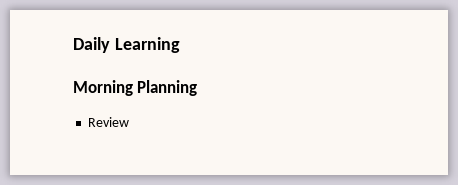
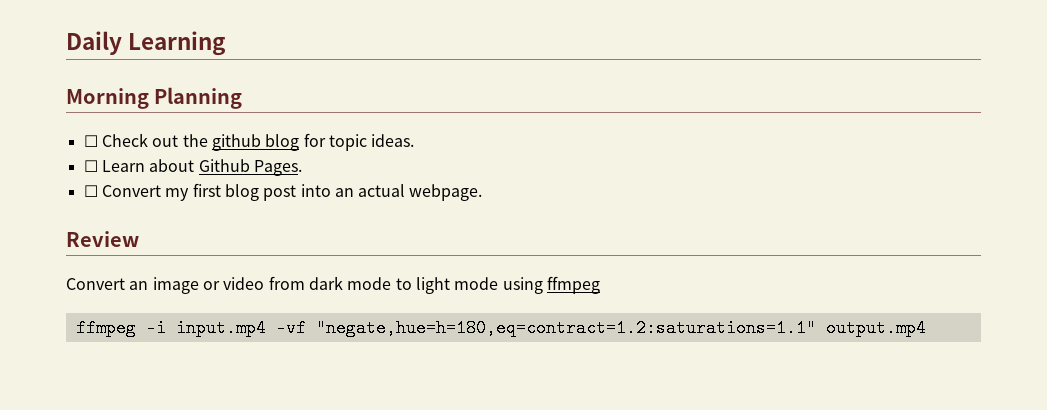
+ ☐ Check out the github blog for topic ideas.
+ ☐ Learn about Github Pages.
+ ☐ Convert my first blog post into an actual webpage.
  Review
+ Convert an image or video from dark mode to light mode using ffmpeg
+ ffmpeg -i input.mp4 -vf "negate,hue=h=180,eq=contract=1.2:saturations=1.1" output.mp4

